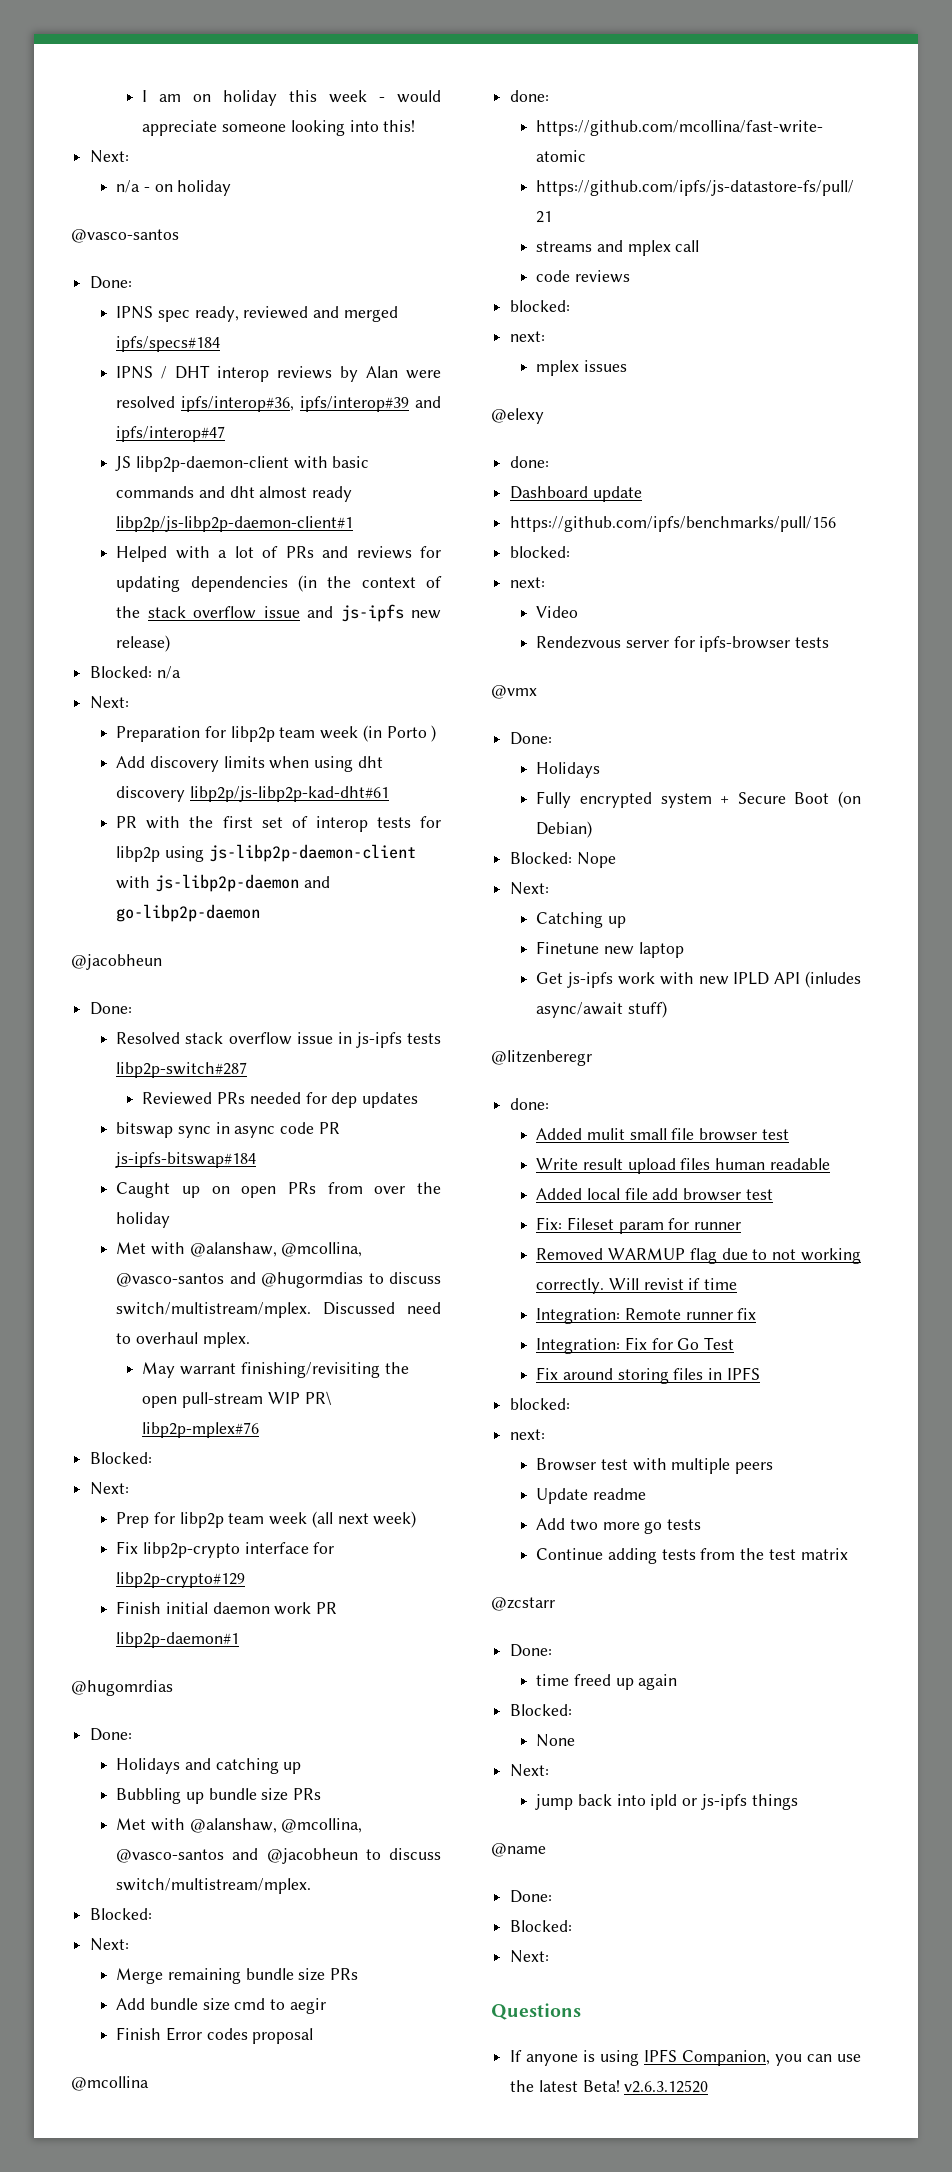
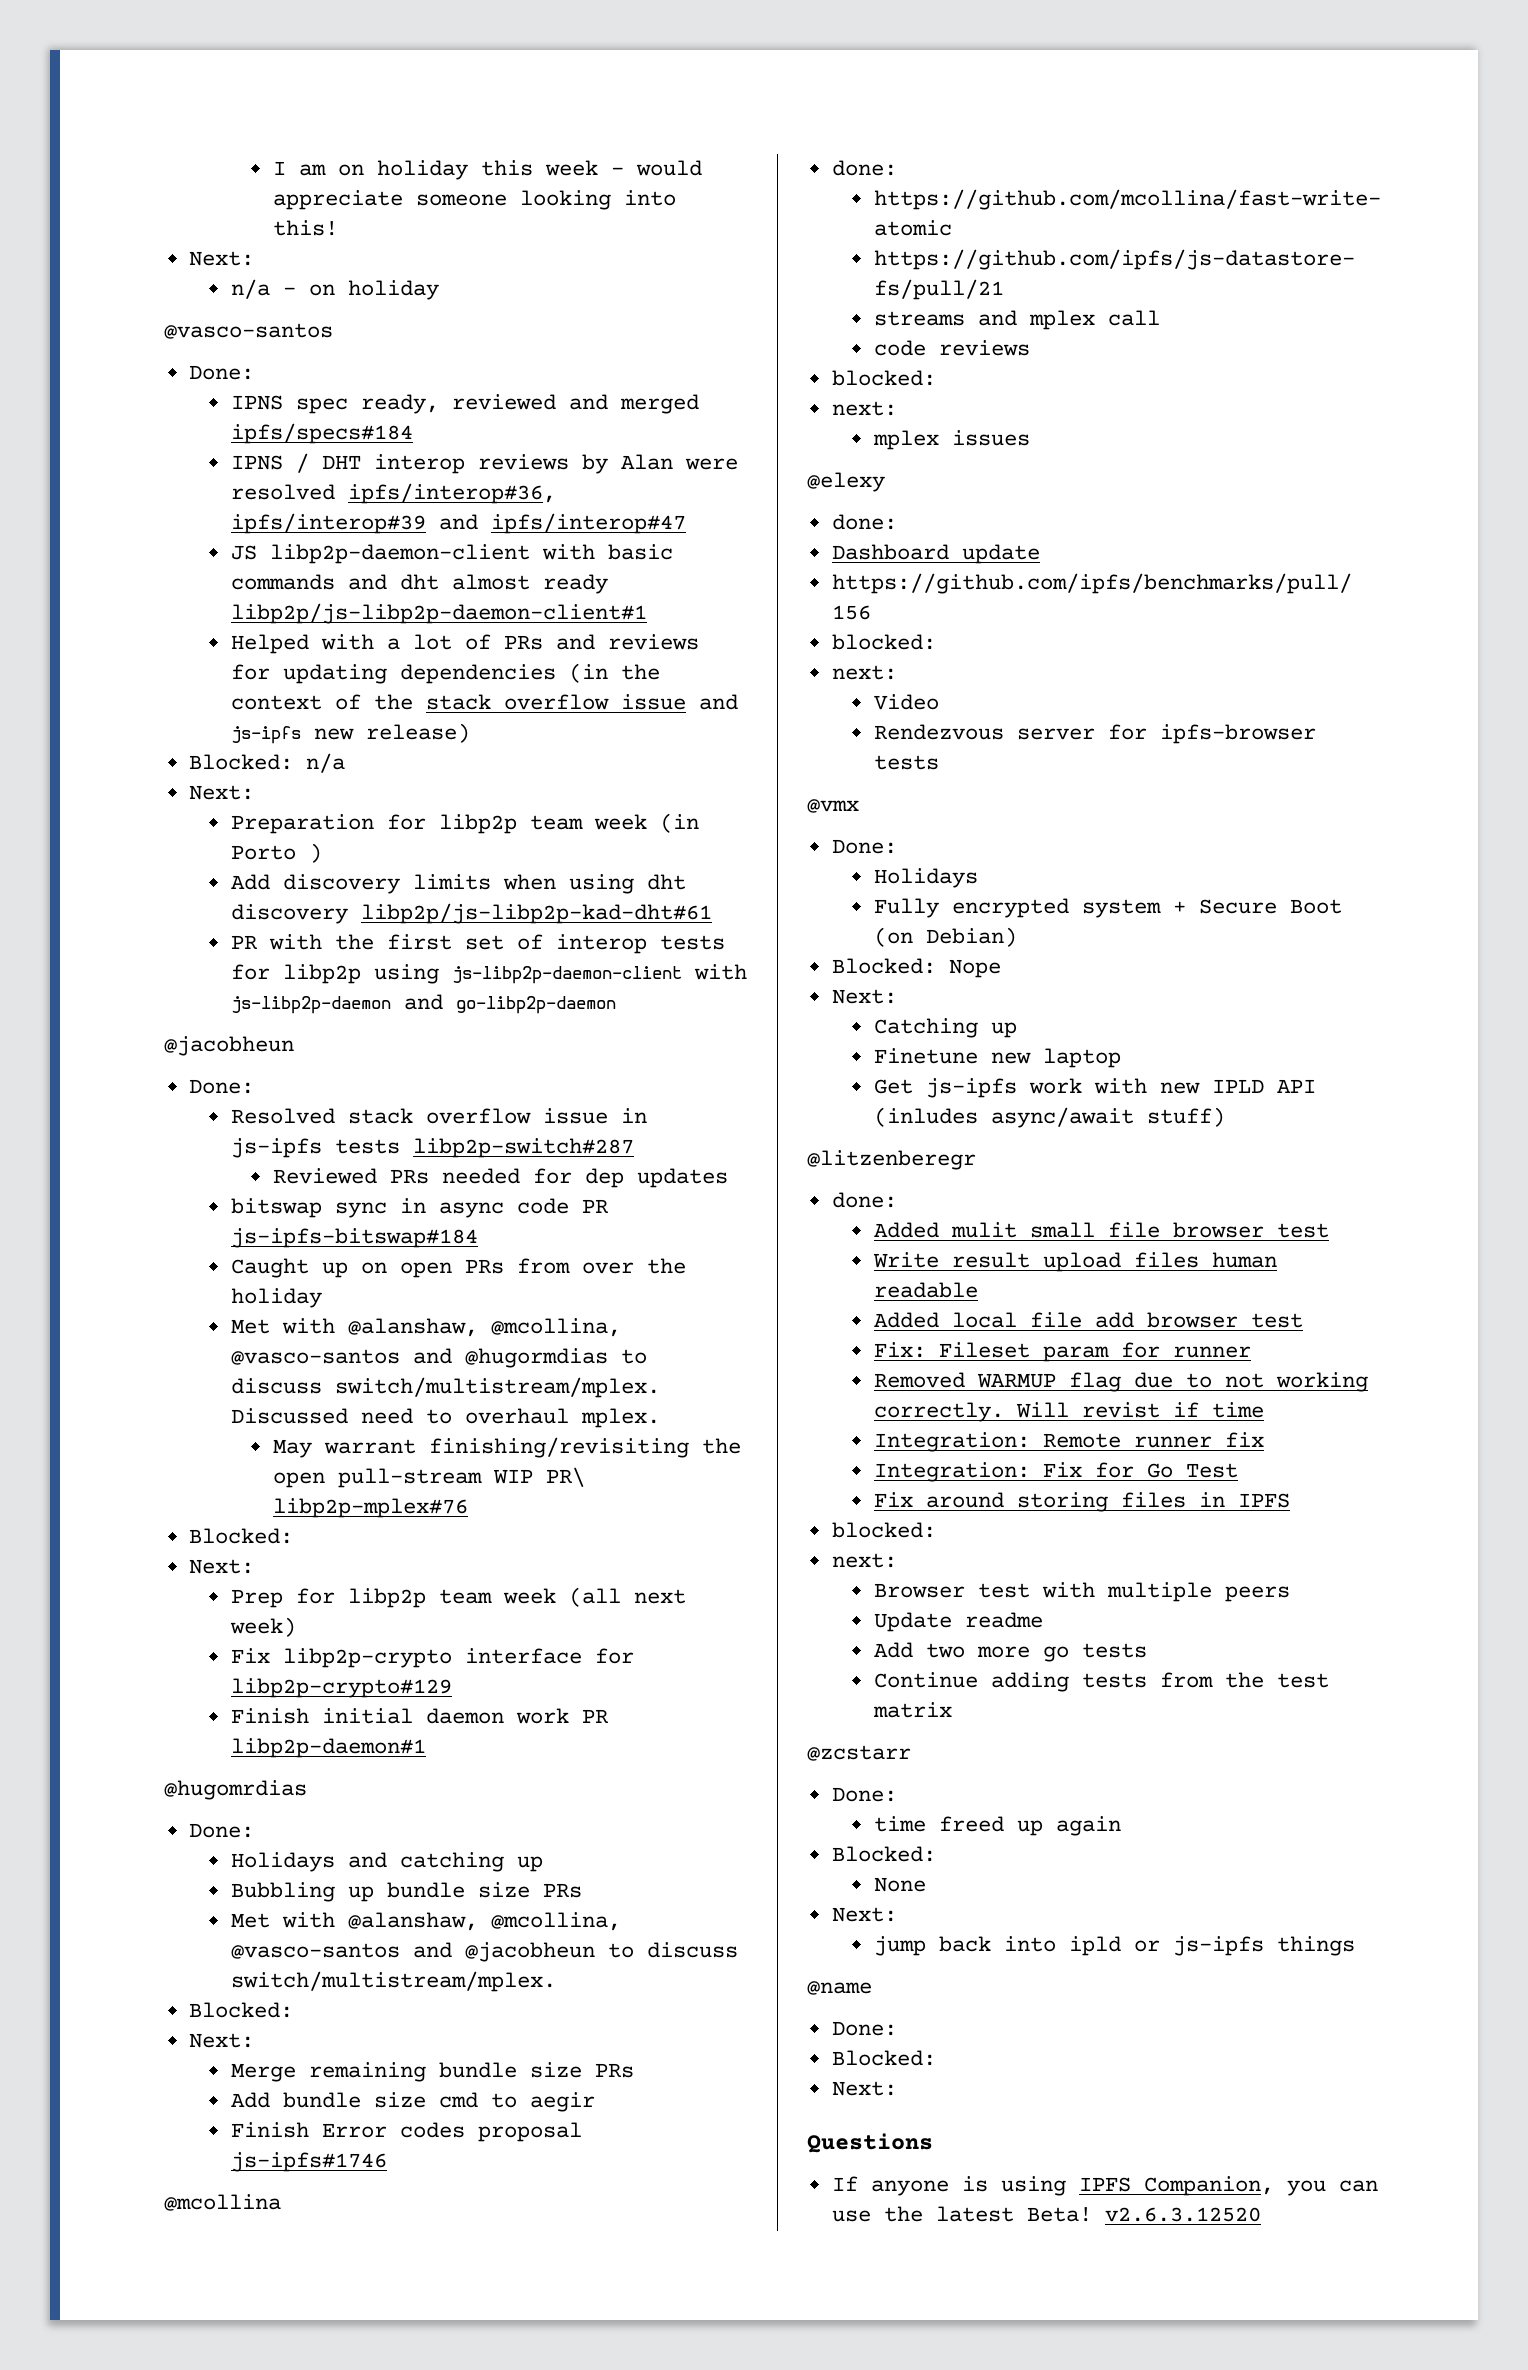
- Finish Error codes proposal
+ Finish Error codes proposal js-ipfs#1746

